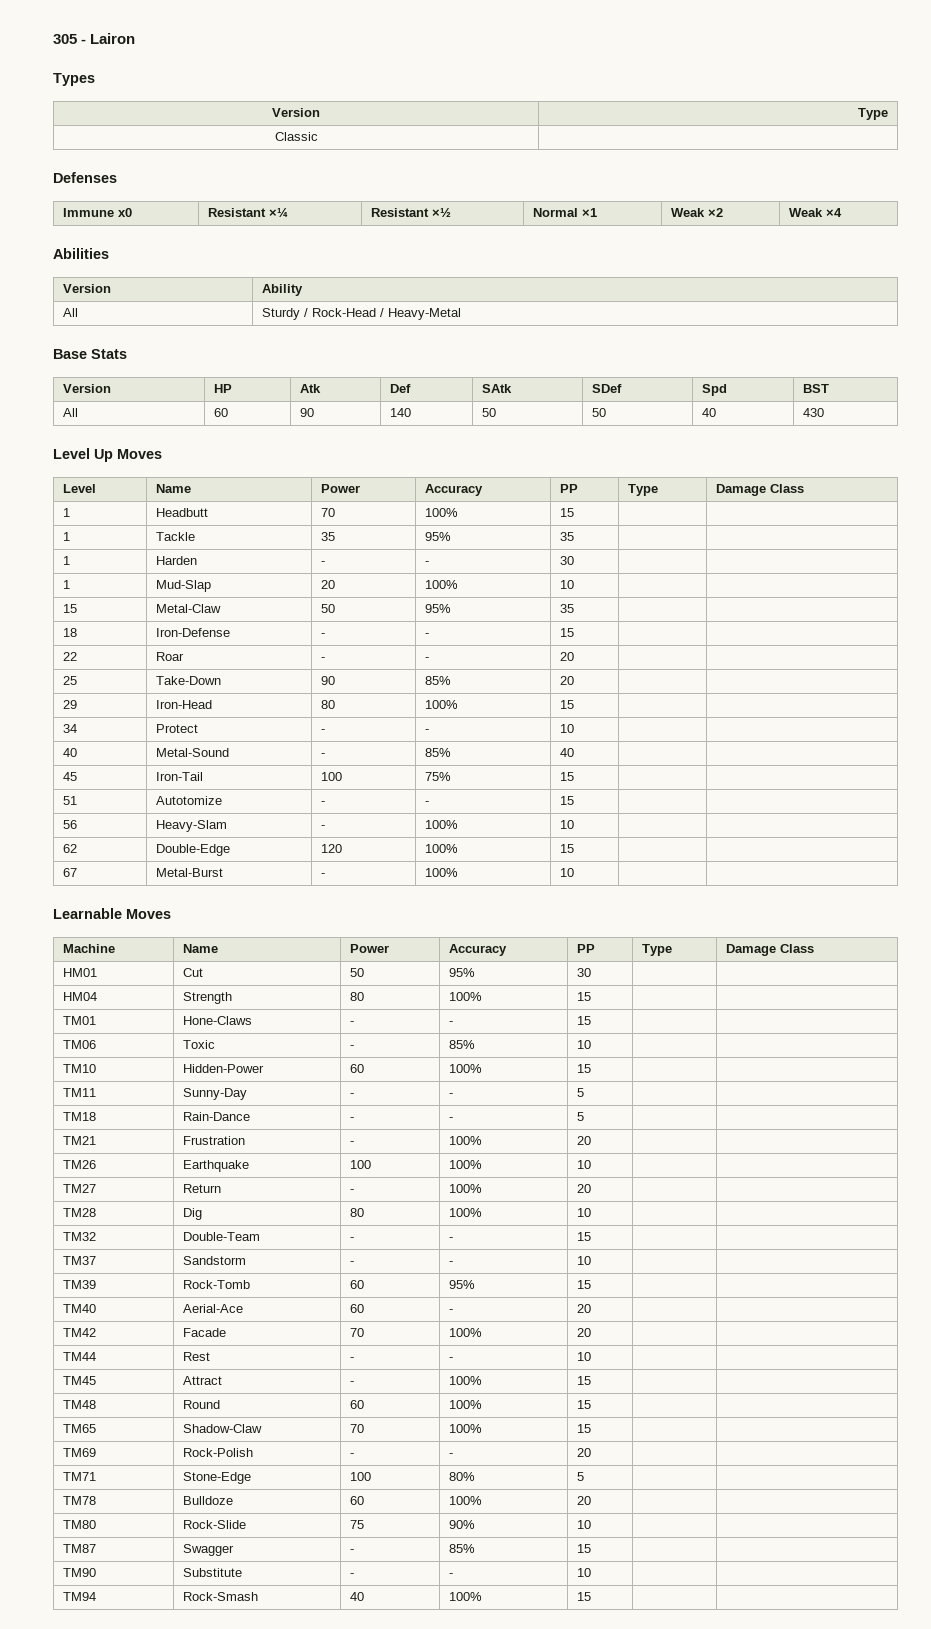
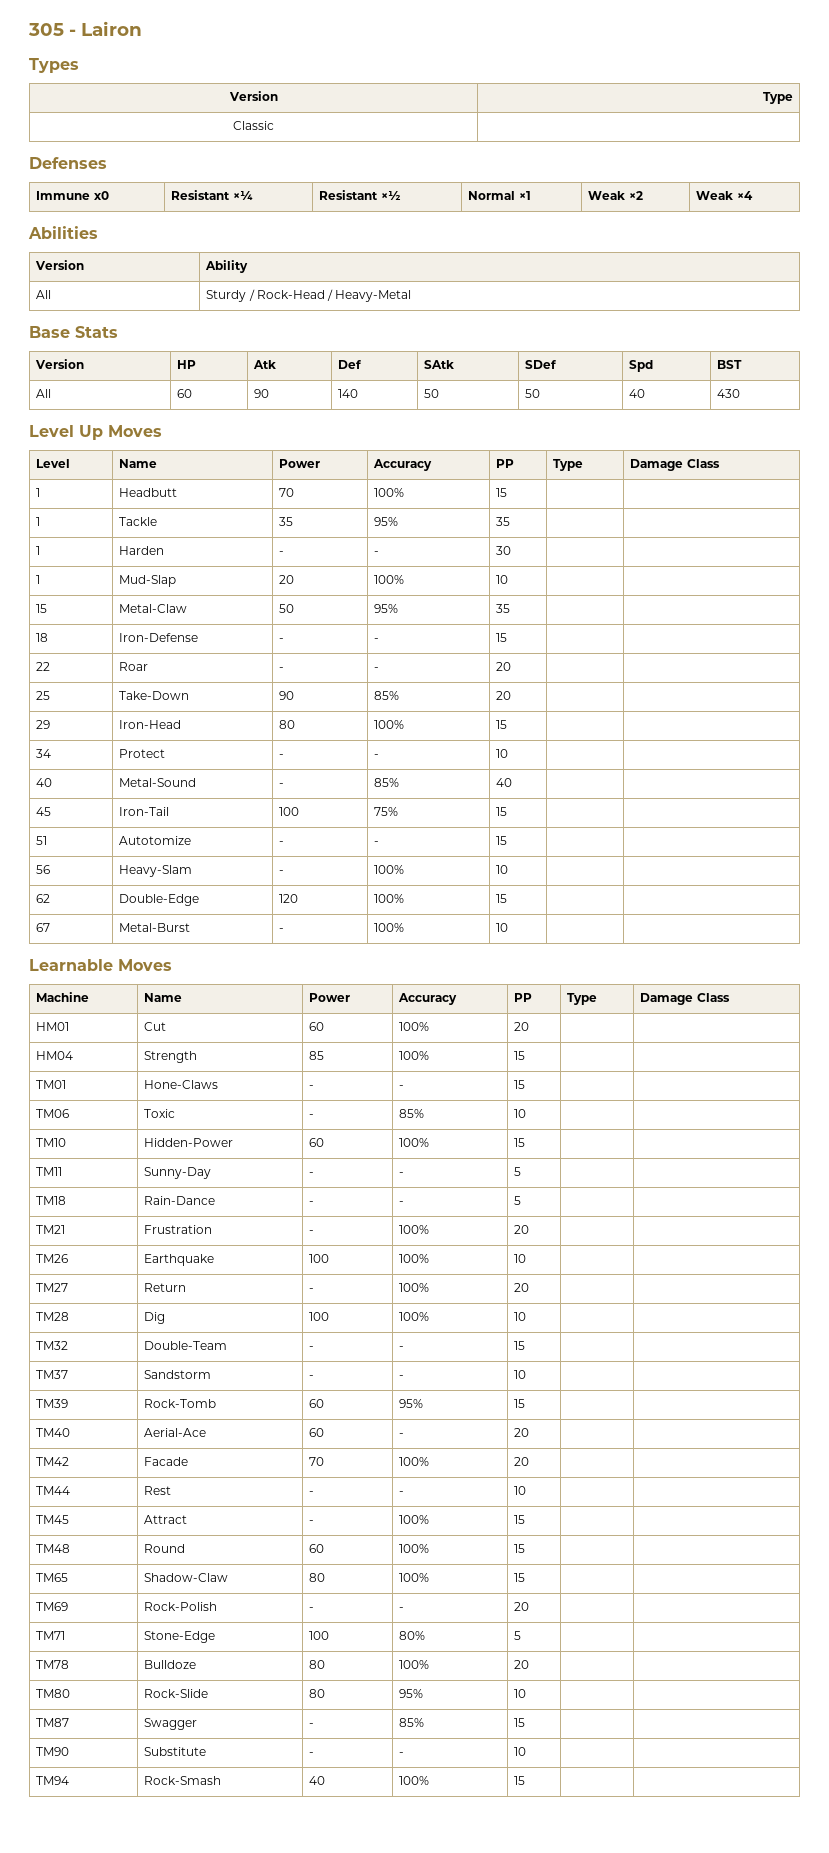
- HM01 | Cut | 50 | 95% | 30 | |
+ HM01 | Cut | 60 | 100% | 20 | |
- HM04 | Strength | 80 | 100% | 15 | |
+ HM04 | Strength | 85 | 100% | 15 | |
- TM28 | Dig | 80 | 100% | 10 | |
+ TM28 | Dig | 100 | 100% | 10 | |
- TM65 | Shadow-Claw | 70 | 100% | 15 | |
+ TM65 | Shadow-Claw | 80 | 100% | 15 | |
- TM78 | Bulldoze | 60 | 100% | 20 | |
+ TM78 | Bulldoze | 80 | 100% | 20 | |
- TM80 | Rock-Slide | 75 | 90% | 10 | |
+ TM80 | Rock-Slide | 80 | 95% | 10 | |

